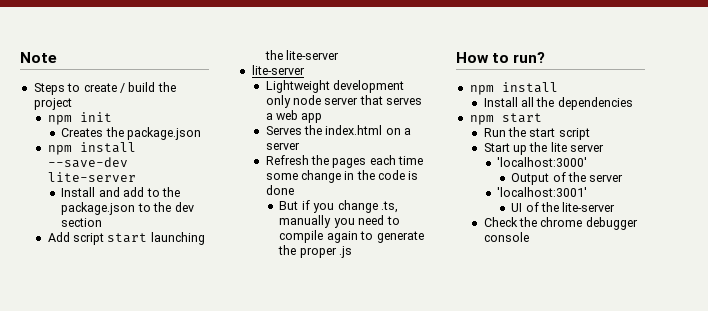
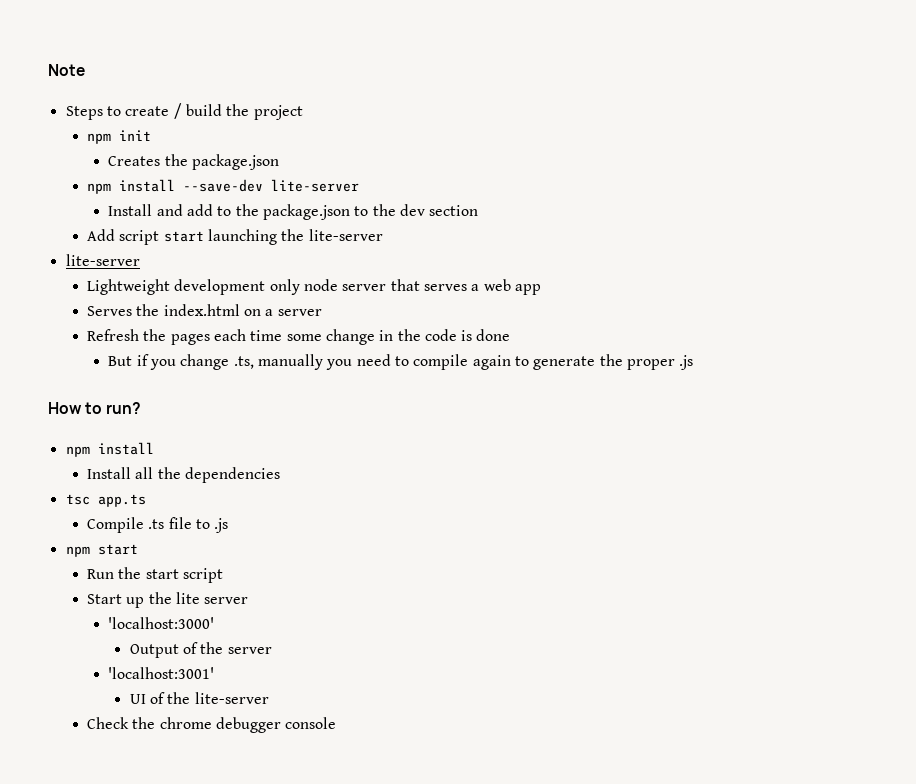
+ tsc app.ts
+ Compile .ts file to .js

